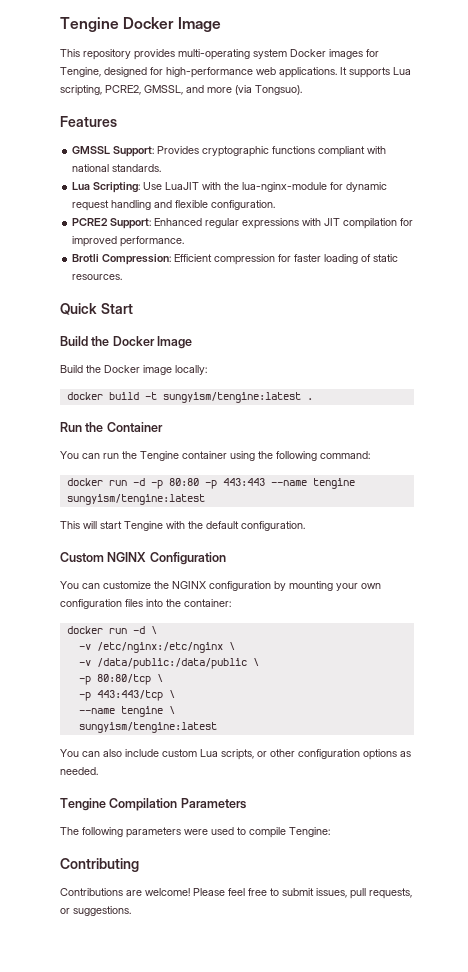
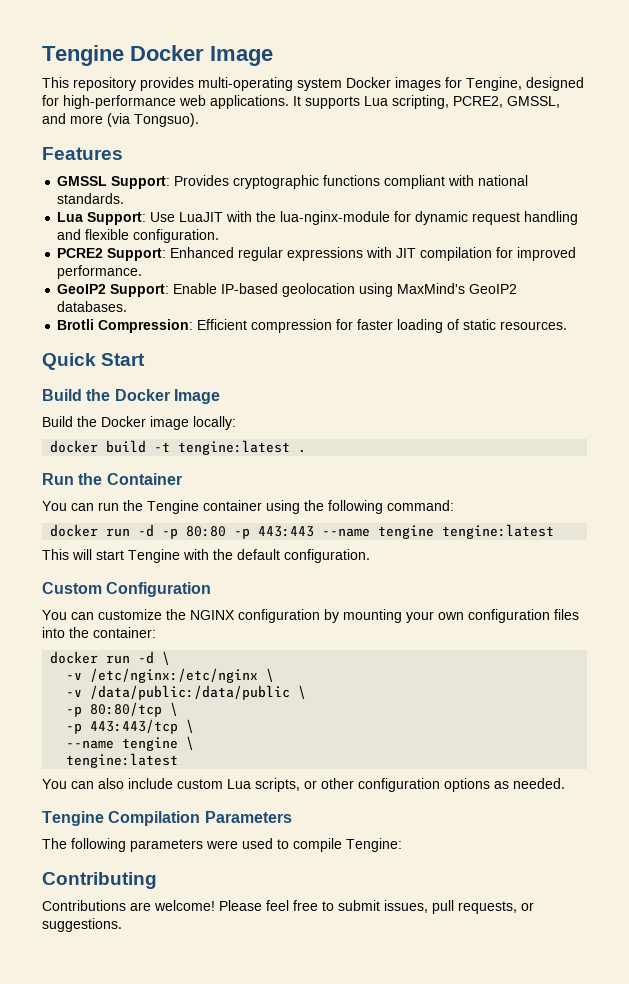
- Lua Scripting: Use LuaJIT with the lua-nginx-module for dynamic request handling and flexible configuration.
+ Lua Support: Use LuaJIT with the lua-nginx-module for dynamic request handling and flexible configuration.
+ GeoIP2 Support: Enable IP-based geolocation using MaxMind's GeoIP2 databases.
- docker build -t sungyism/tengine:latest .
+ docker build -t tengine:latest .
- docker run -d -p 80:80 -p 443:443 --name tengine sungyism/tengine:latest
+ docker run -d -p 80:80 -p 443:443 --name tengine tengine:latest
- Custom NGINX Configuration
+ Custom Configuration
  --name tengine \
- sungyism/tengine:latest
+ tengine:latest

